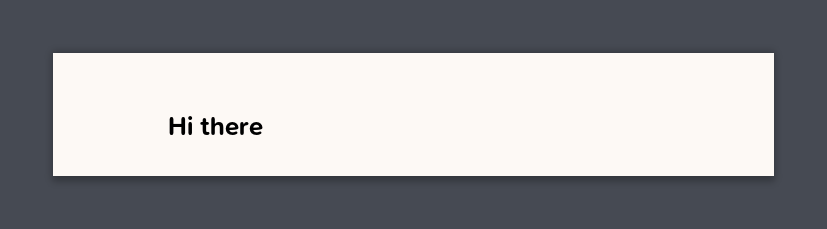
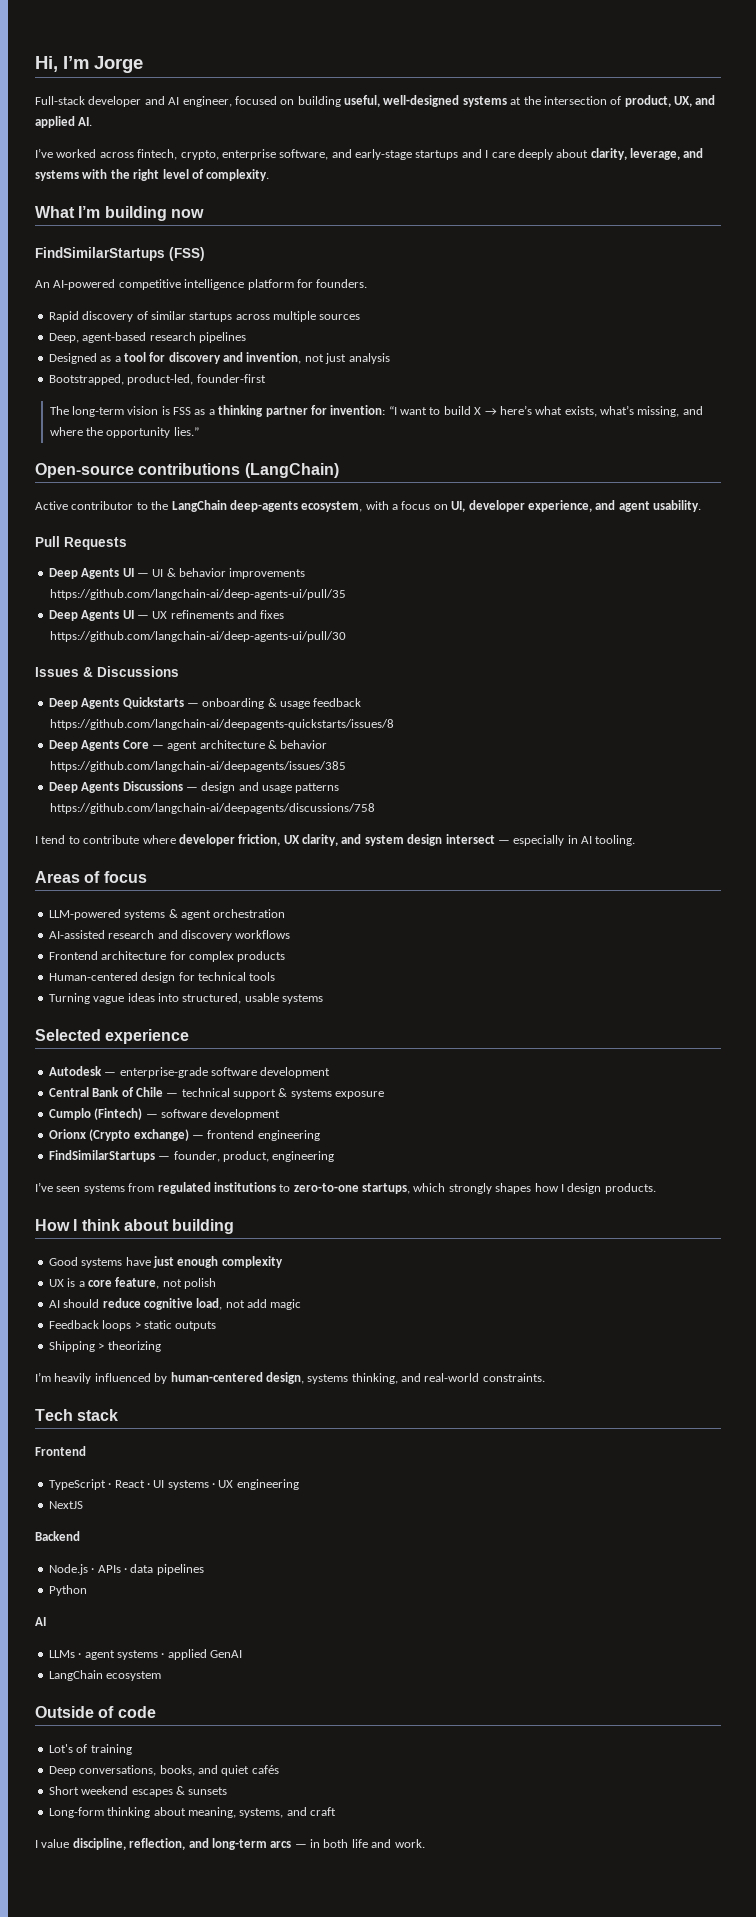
- Hi there
+ Hi, I’m Jorge
+ Full-stack developer and AI engineer, focused on building useful, well-designed systems at the intersection of product, UX, and applied AI.
+ I’ve worked across fintech, crypto, enterprise software, and early-stage startups and I care deeply about clarity, leverage, and systems with the right level of complexity.
+ What I’m building now
+ FindSimilarStartups (FSS)
+ An AI-powered competitive intelligence platform for founders.
+ Rapid discovery of similar startups across multiple sources
+ Deep, agent-based research pipelines
+ Designed as a tool for discovery and invention, not just analysis
+ Bootstrapped, product-led, founder-first
+ The long-term vision is FSS as a thinking partner for invention: “I want to build X → here’s what exists, what’s missing, and where the opportunity lies.”
+ Open-source contributions (LangChain)
+ Active contributor to the LangChain deep-agents ecosystem, with a focus on UI, developer experience, and agent usability.
+ Pull Requests
+ Deep Agents UI — UI & behavior improvements
+ https://github.com/langchain-ai/deep-agents-ui/pull/35
+ Deep Agents UI — UX refinements and fixes
+ https://github.com/langchain-ai/deep-agents-ui/pull/30
+ Issues & Discussions
+ Deep Agents Quickstarts — onboarding & usage feedback
+ https://github.com/langchain-ai/deepagents-quickstarts/issues/8
+ Deep Agents Core — agent architecture & behavior
+ https://github.com/langchain-ai/deepagents/issues/385
+ Deep Agents Discussions — design and usage patterns
+ https://github.com/langchain-ai/deepagents/discussions/758
+ I tend to contribute where developer friction, UX clarity, and system design intersect — especially in AI tooling.
+ Areas of focus
+ LLM-powered systems & agent orchestration
+ AI-assisted research and discovery workflows
+ Frontend architecture for complex products
+ Human-centered design for technical tools
+ Turning vague ideas into structured, usable systems
+ Selected experience
+ Autodesk — enterprise-grade software development
+ Central Bank of Chile — technical support & systems exposure
+ Cumplo (Fintech) — software development
+ Orionx (Crypto exchange) — frontend engineering
+ FindSimilarStartups — founder, product, engineering
+ I’ve seen systems from regulated institutions to zero-to-one startups, which strongly shapes how I design products.
+ How I think about building
+ Good systems have just enough complexity
+ UX is a core feature, not polish
+ AI should reduce cognitive load, not add magic
+ Feedback loops > static outputs
+ Shipping > theorizing
+ I’m heavily influenced by human-centered design, systems thinking, and real-world constraints.
+ Tech stack
+ Frontend
+ TypeScript · React · UI systems · UX engineering
+ NextJS
+ Backend
+ Node.js · APIs · data pipelines
+ Python
+ AI
+ LLMs · agent systems · applied GenAI
+ LangChain ecosystem
+ Outside of code
+ Lot's of training
+ Deep conversations, books, and quiet cafés
+ Short weekend escapes & sunsets
+ Long-form thinking about meaning, systems, and craft
+ I value discipline, reflection, and long-term arcs — in both life and work.

